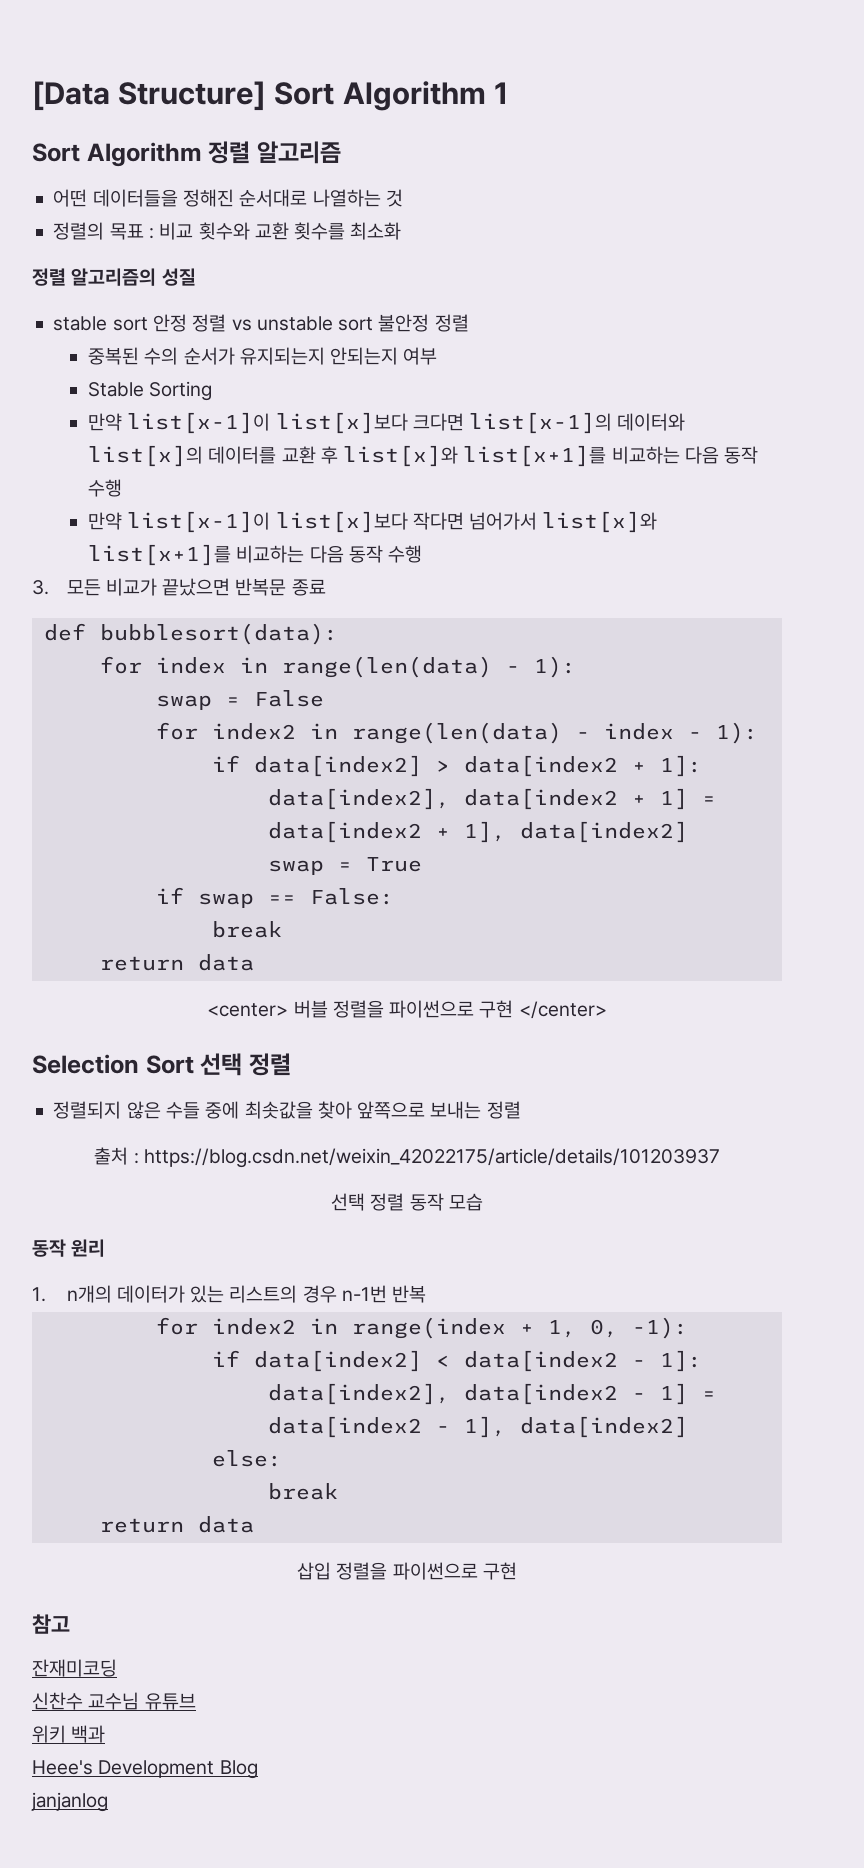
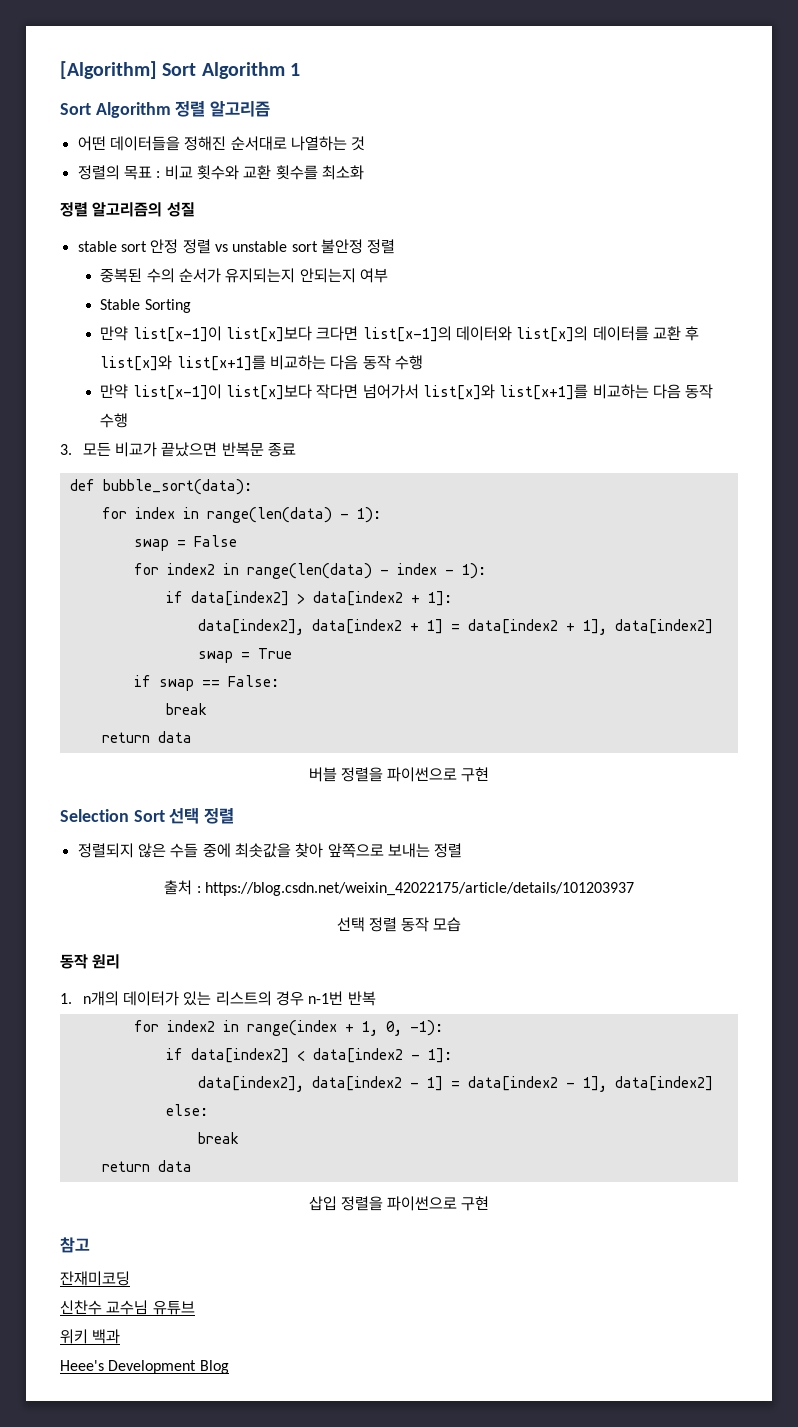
- [Data Structure] Sort Algorithm 1
+ [Algorithm] Sort Algorithm 1
- def bubblesort(data):
+ def bubble_sort(data):
- <center> 버블 정렬을 파이썬으로 구현 </center>
+ 버블 정렬을 파이썬으로 구현
- janjanlog

